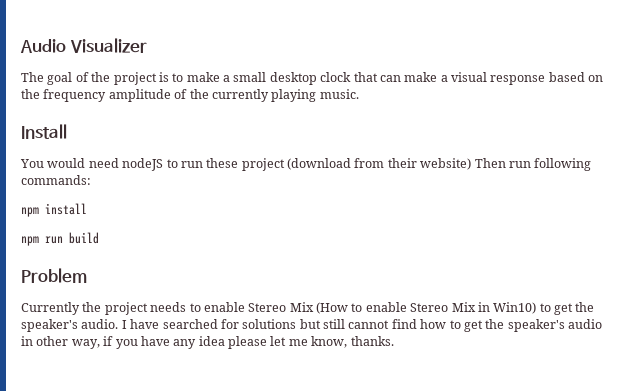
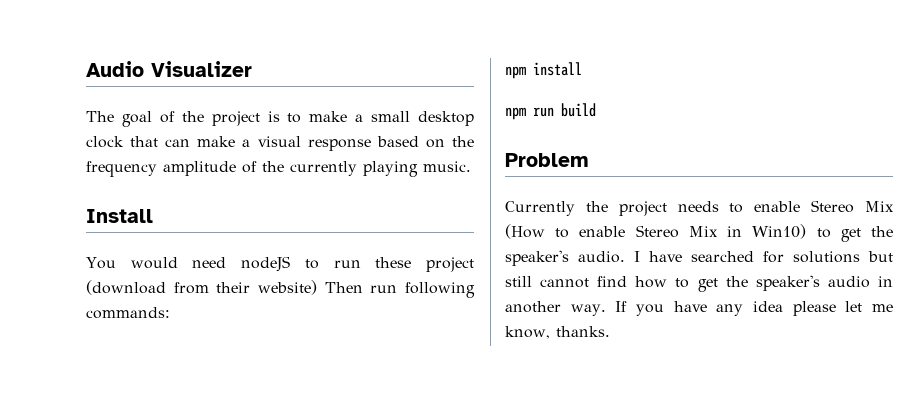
- I have searched for solutions but still cannot find how to get the speaker's audio in other way, if you have any idea please let me know, thanks.
+ I have searched for solutions but still cannot find how to get the speaker's audio in another way. If you have any idea please let me know, thanks.

